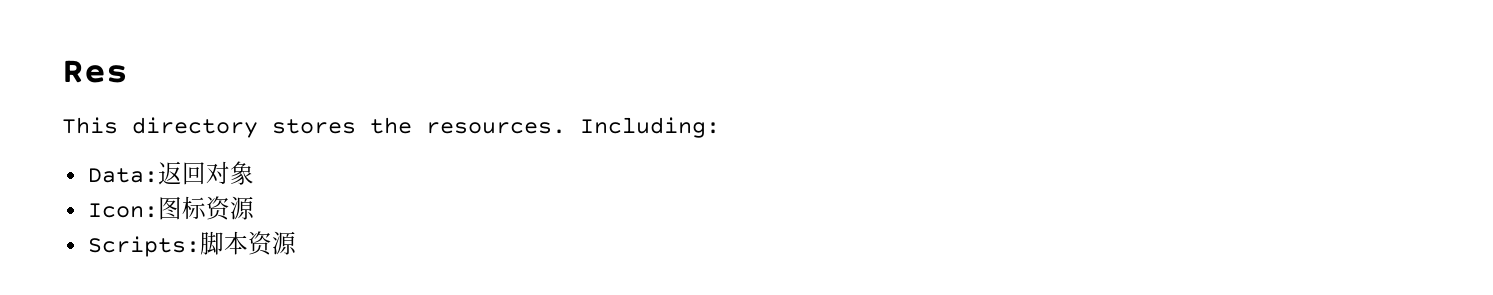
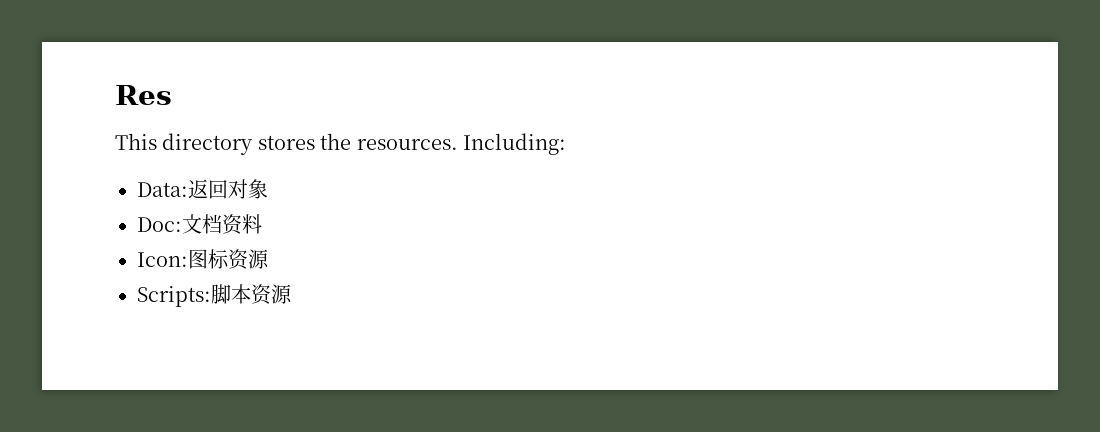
+ Doc:文档资料

